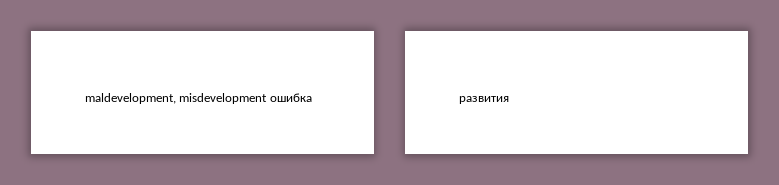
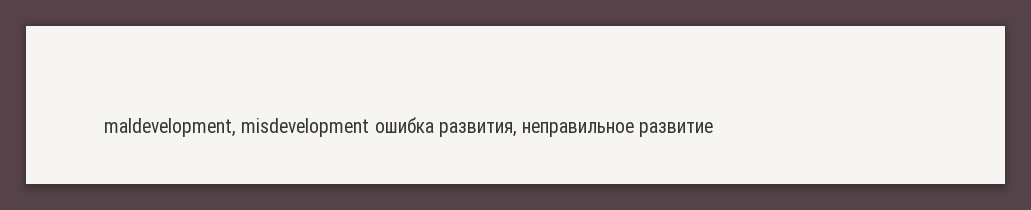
- maldevelopment, misdevelopment ошибка развития
+ maldevelopment, misdevelopment ошибка развития, неправильное развитие

